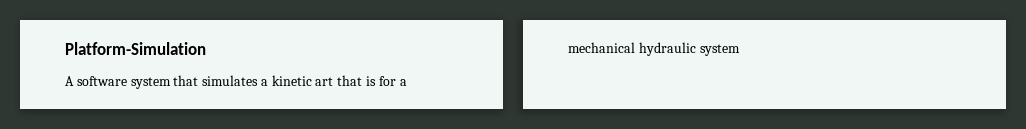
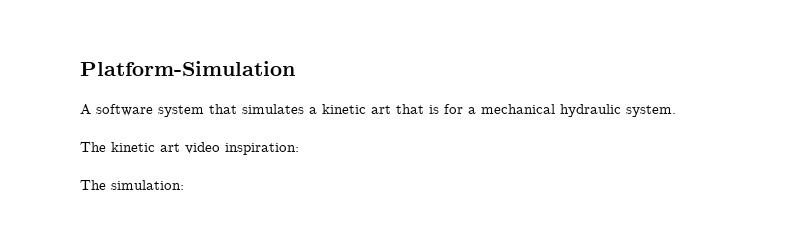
- A software system that simulates a kinetic art that is for a mechanical hydraulic system
+ A software system that simulates a kinetic art that is for a mechanical hydraulic system.
+ The kinetic art video inspiration:
+ The simulation:

